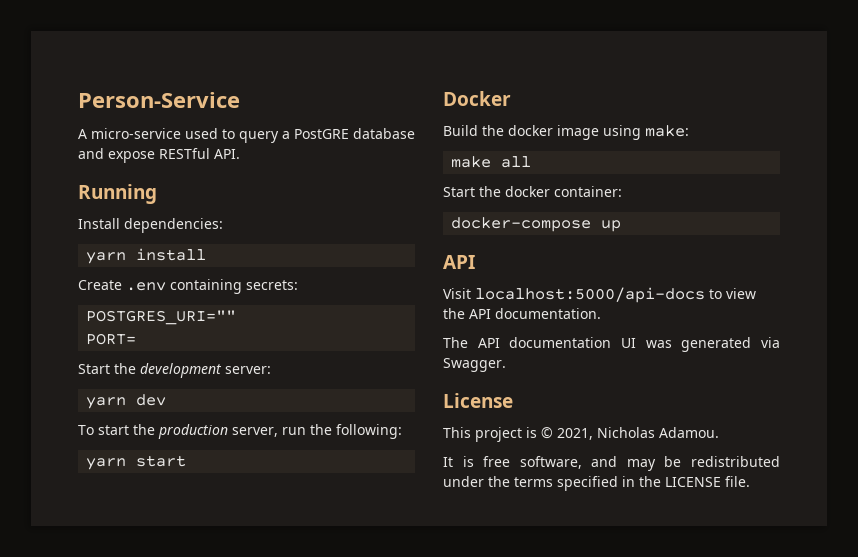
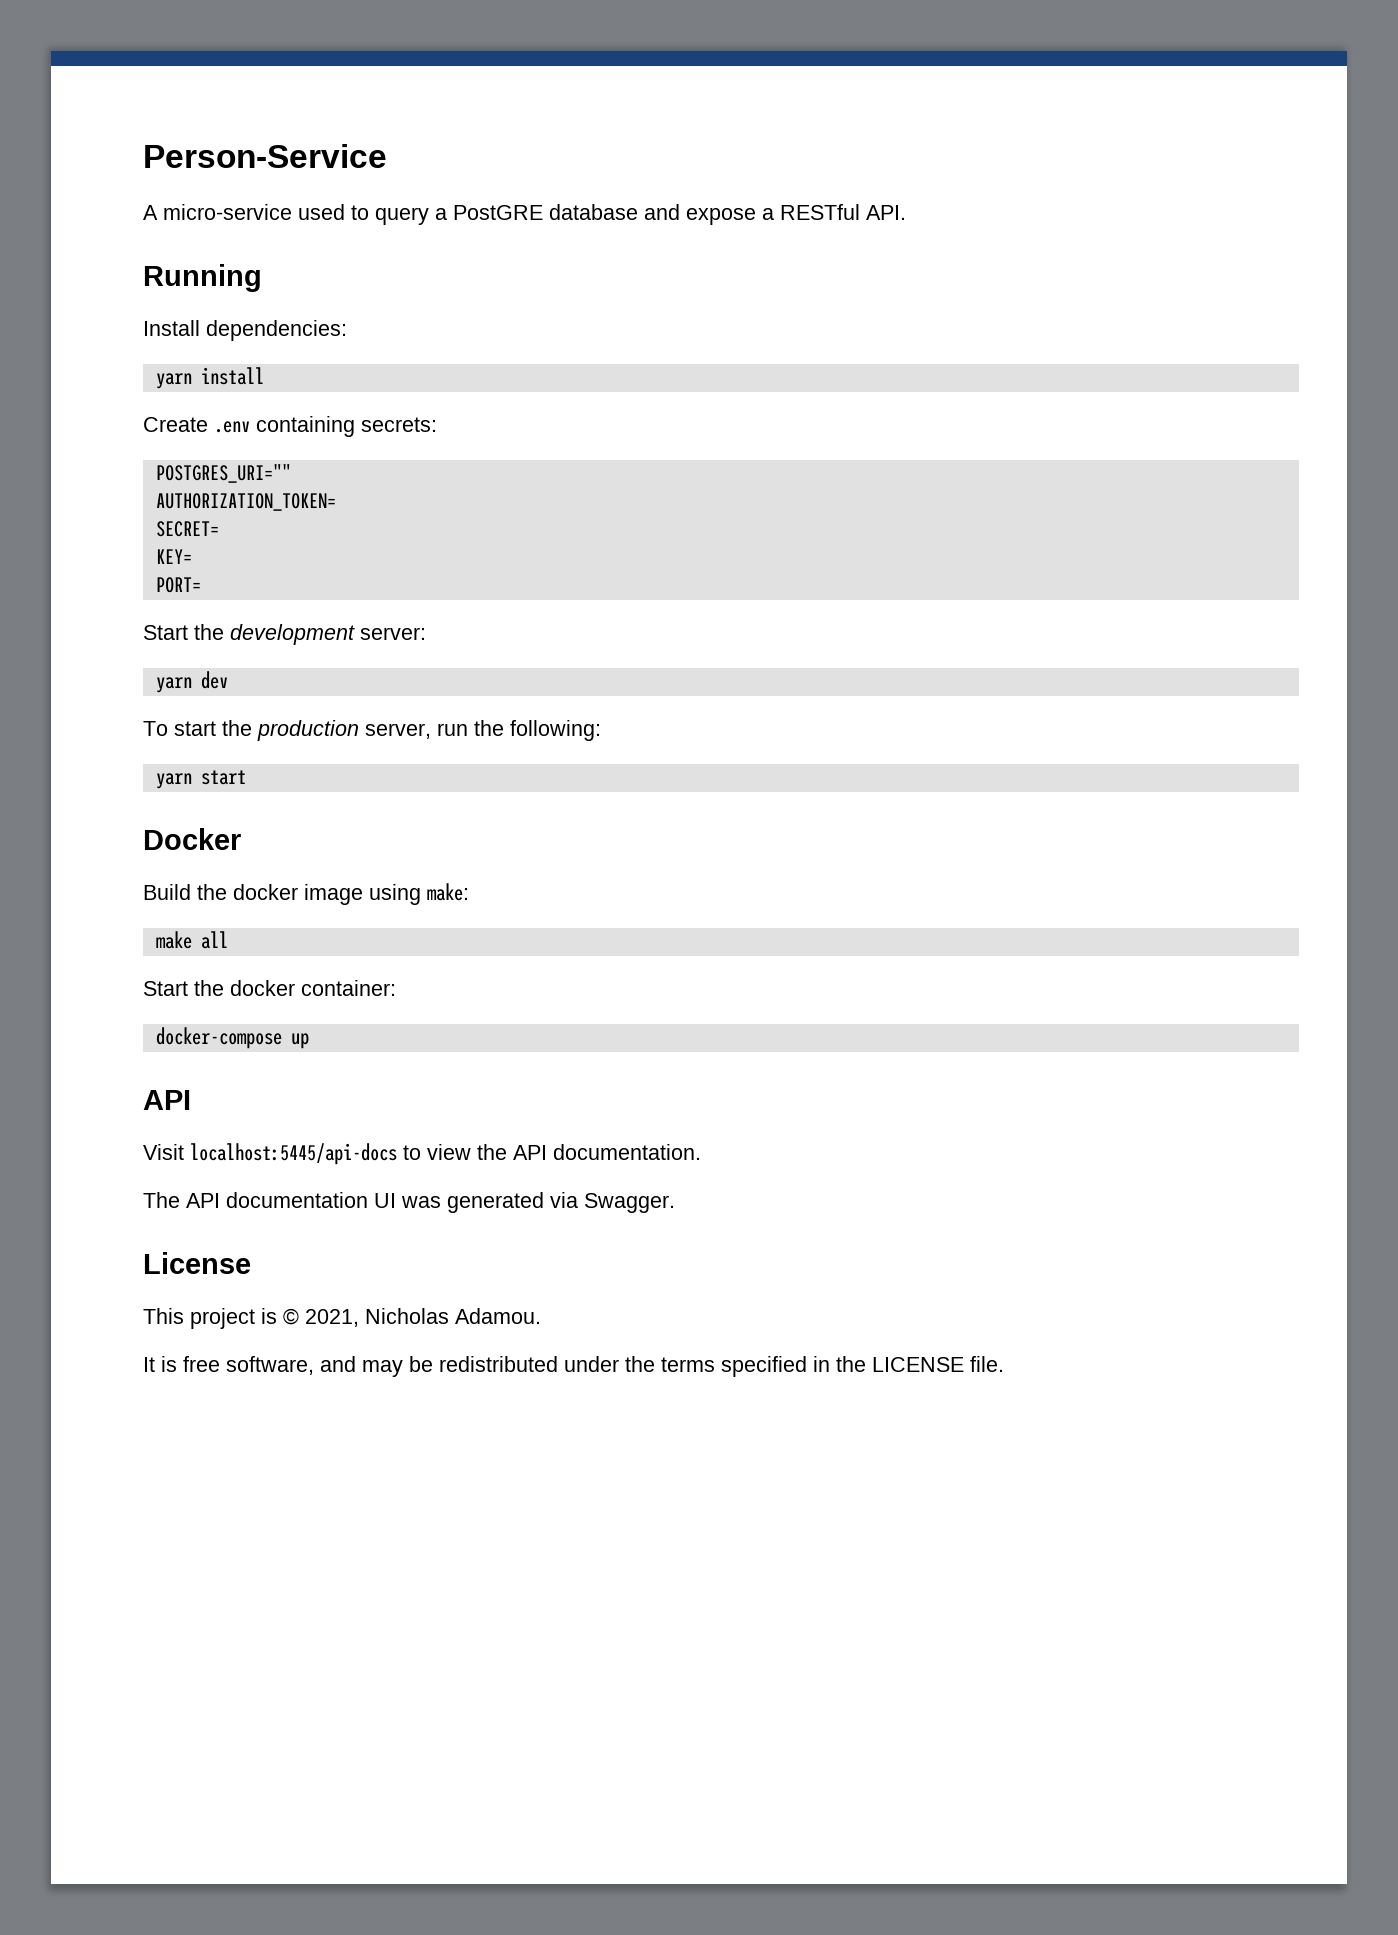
- A micro-service used to query a PostGRE database and expose RESTful API.
+ A micro-service used to query a PostGRE database and expose a RESTful API.
+ AUTHORIZATION_TOKEN=
+ SECRET=
+ KEY=
- Visit localhost:5000/api-docs to view the API documentation.
+ Visit localhost:5445/api-docs to view the API documentation.

